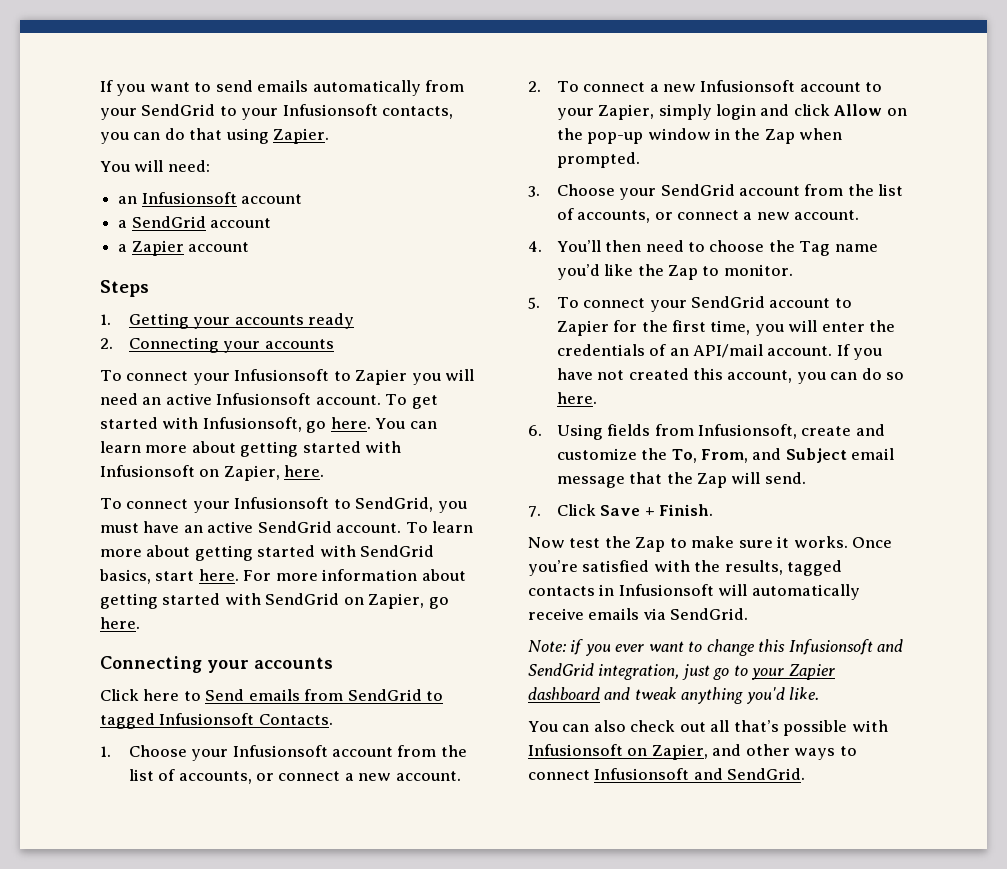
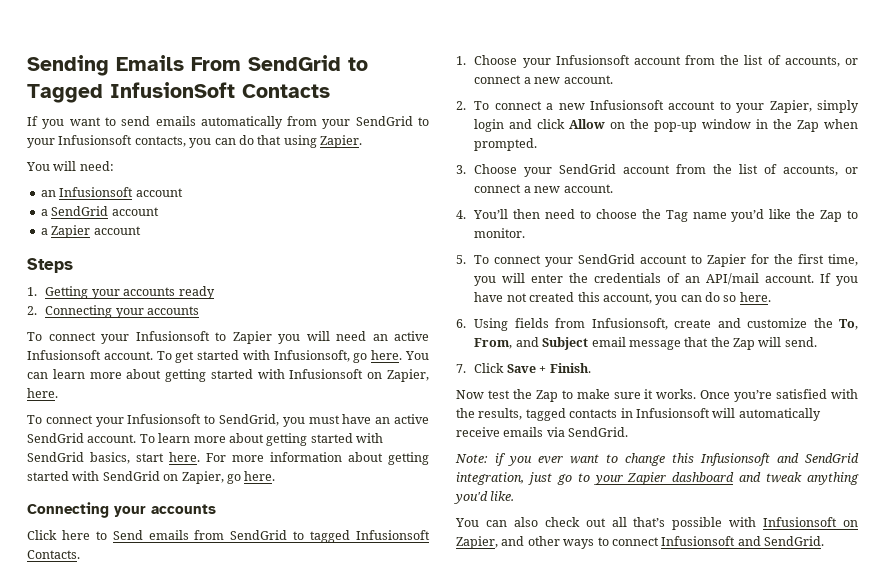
+ Sending Emails From SendGrid to Tagged InfusionSoft Contacts

